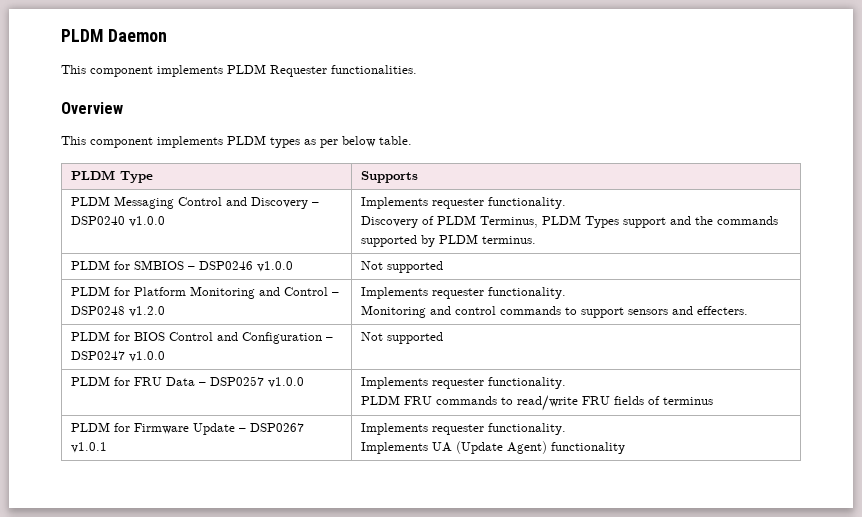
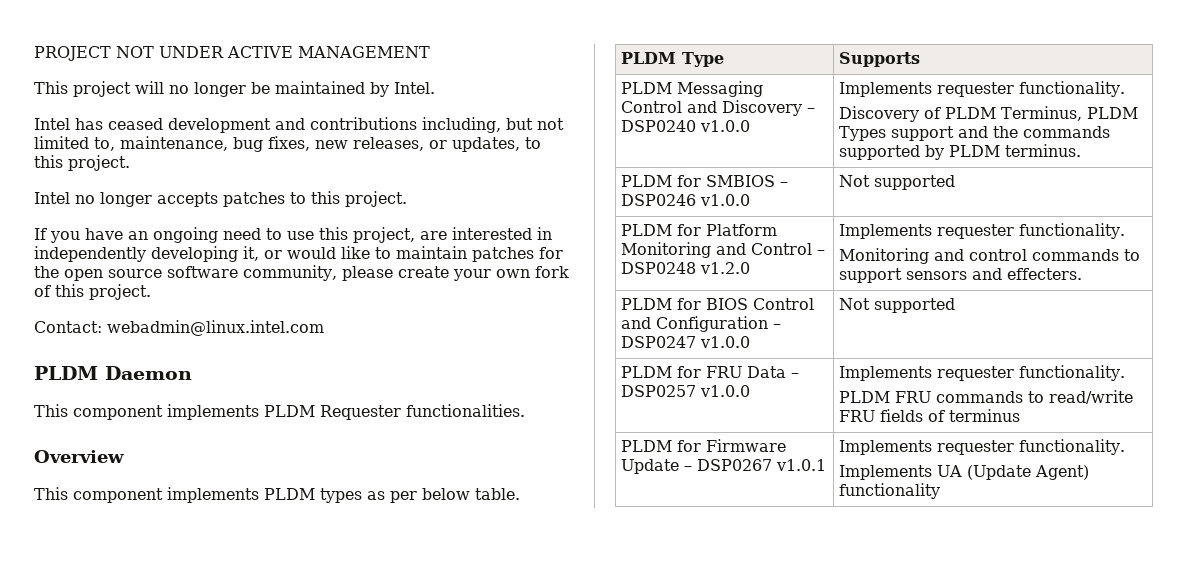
+ PROJECT NOT UNDER ACTIVE MANAGEMENT
+ This project will no longer be maintained by Intel.
+ Intel has ceased development and contributions including, but not limited to, maintenance, bug fixes, new releases, or updates, to this project.
+ Intel no longer accepts patches to this project.
+ If you have an ongoing need to use this project, are interested in independently developing it, or would like to maintain patches for the open source software community, please create your own fork of this project.
+ Contact: webadmin@linux.intel.com

